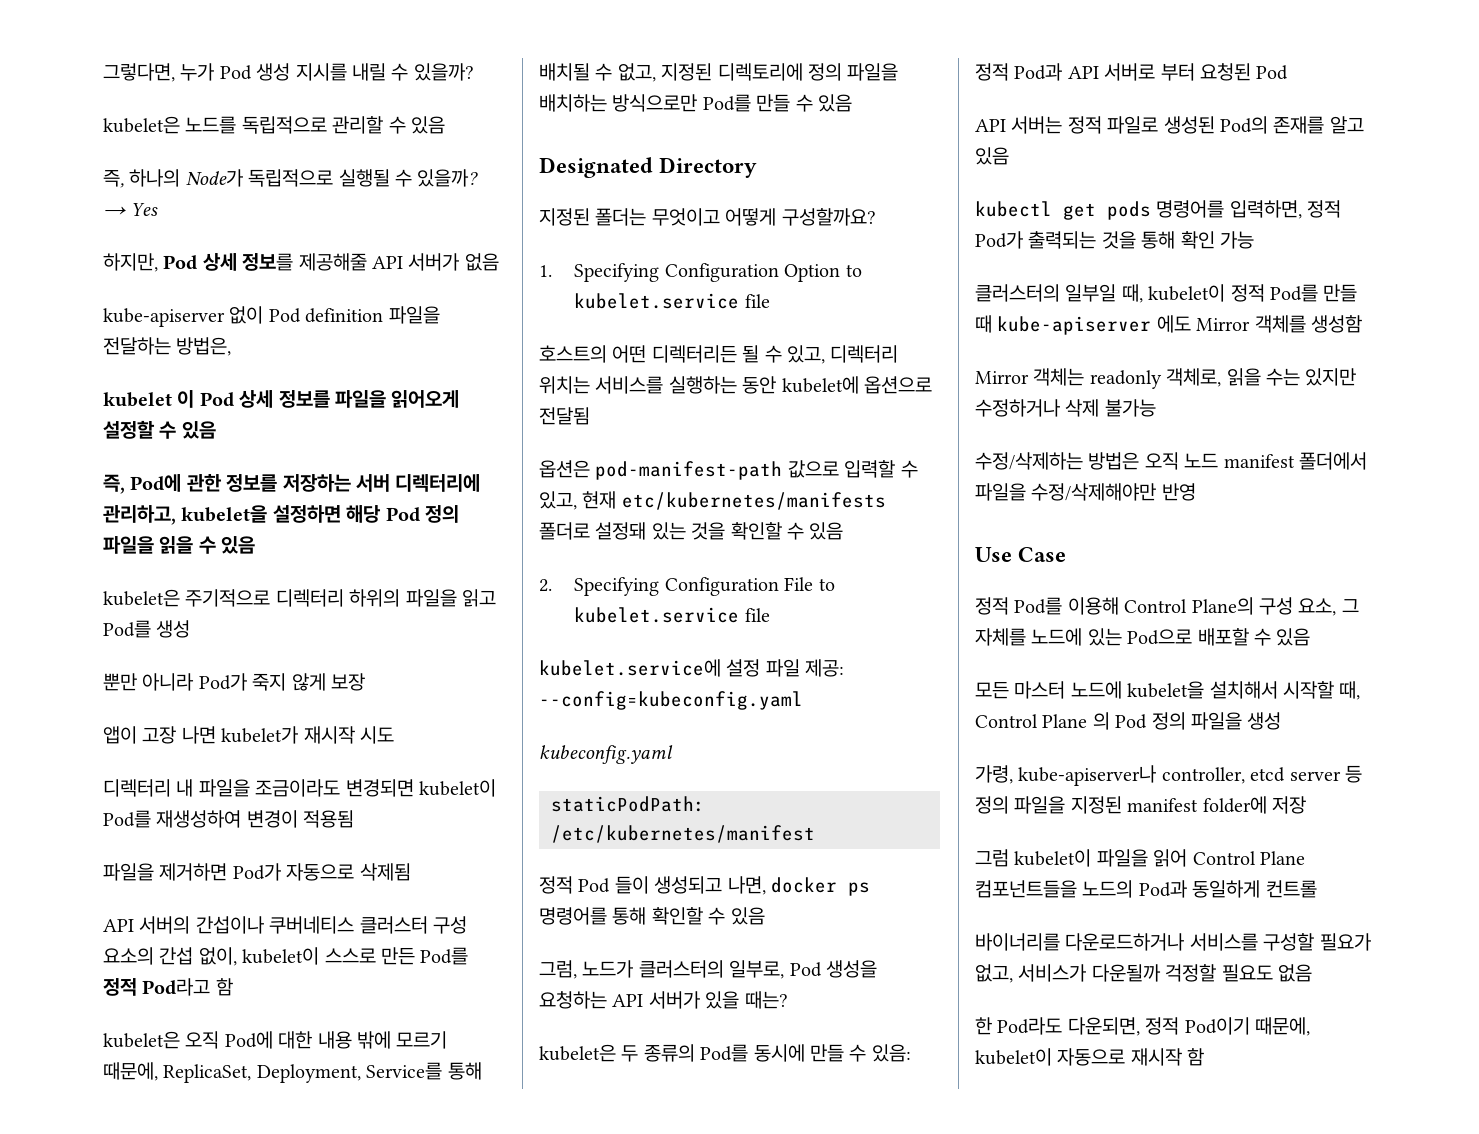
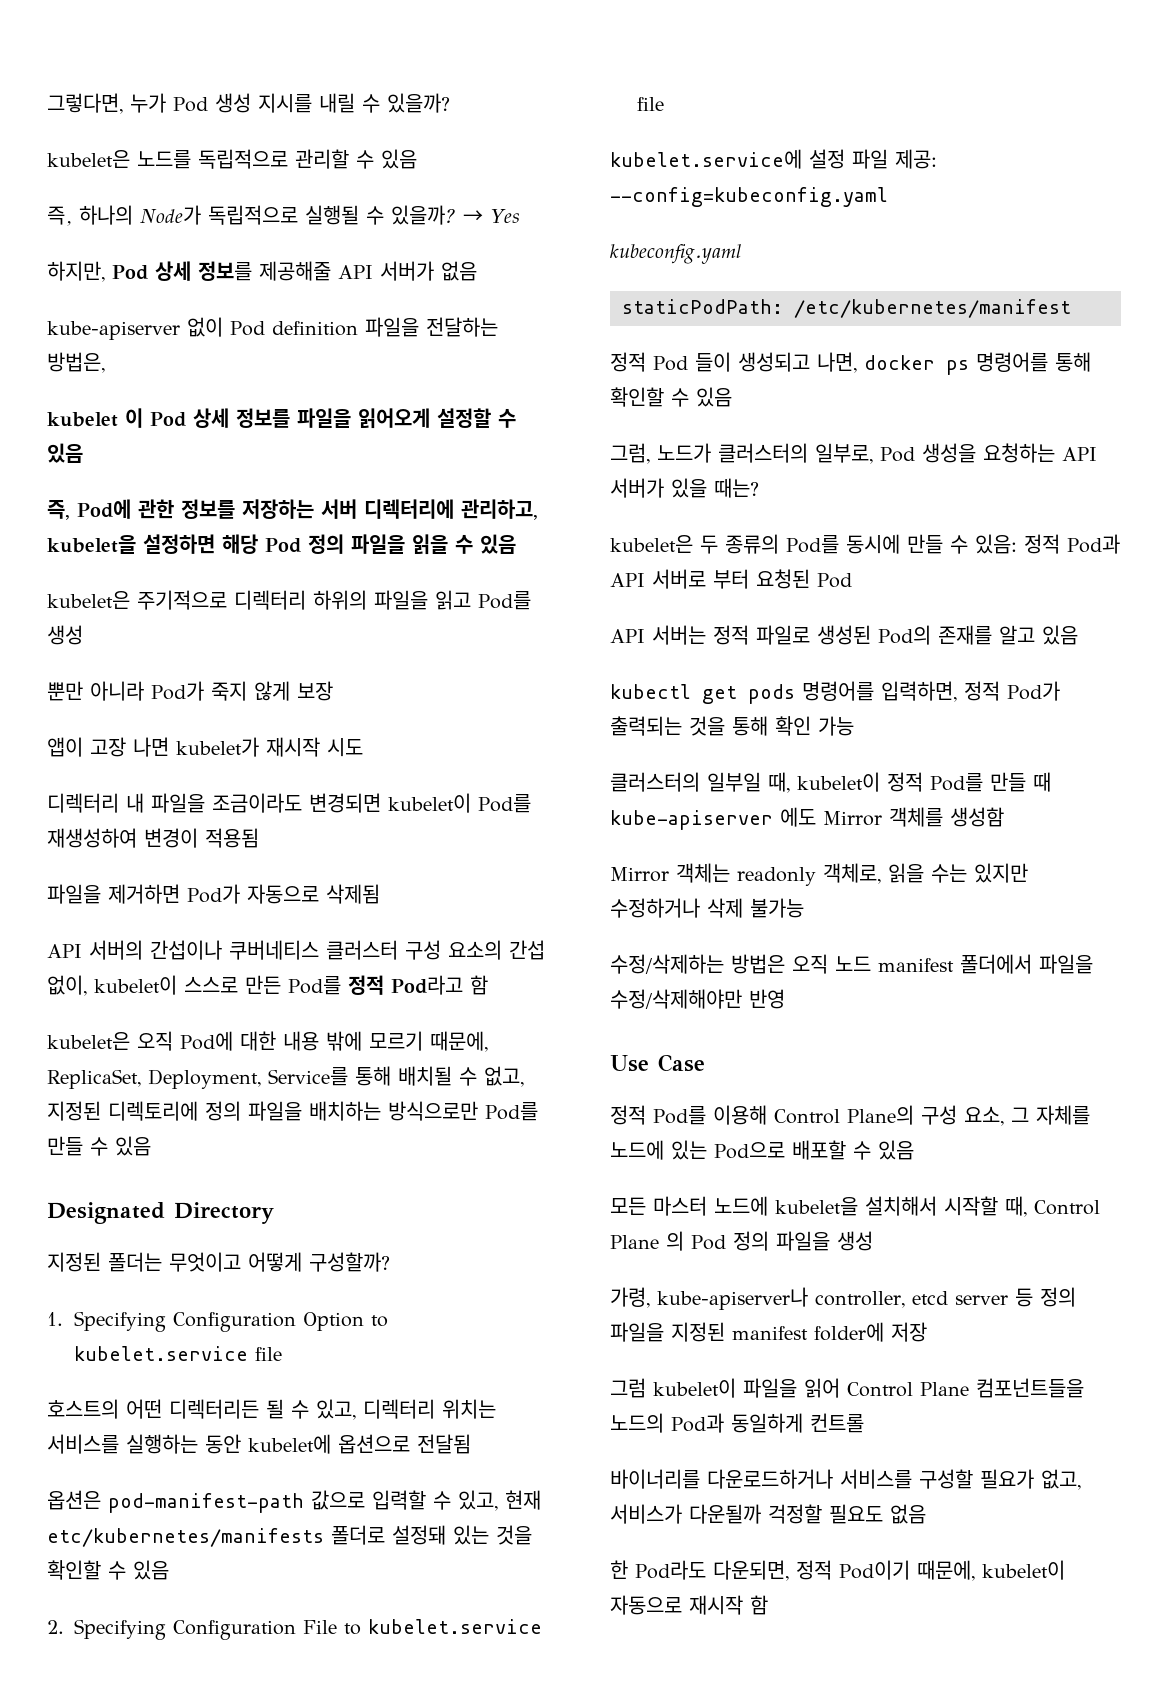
- 지정된 폴더는 무엇이고 어떻게 구성할까요?
+ 지정된 폴더는 무엇이고 어떻게 구성할까?

